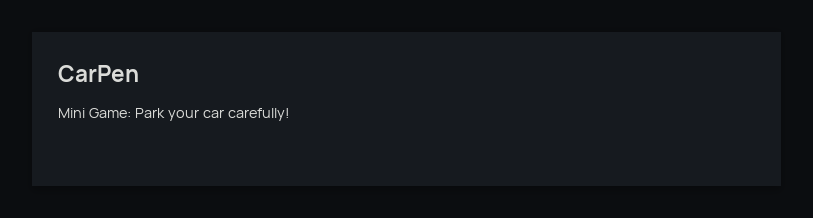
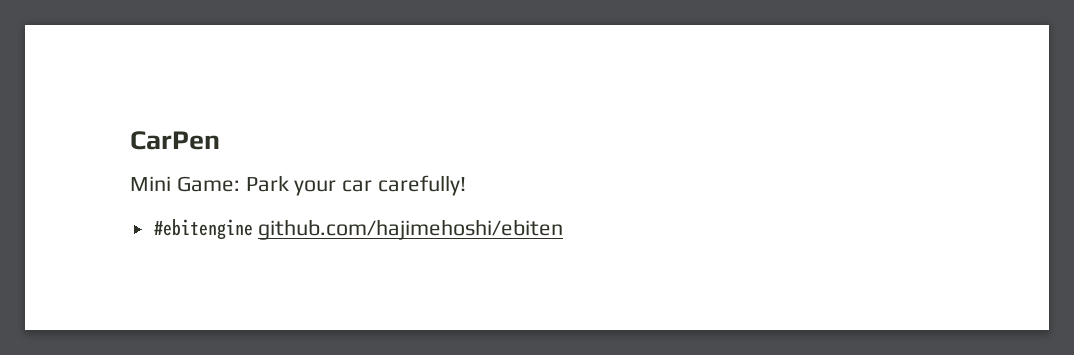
+ #ebitengine github.com/hajimehoshi/ebiten

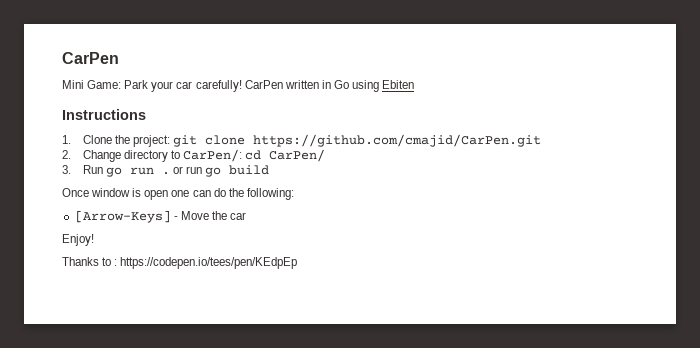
- Mini Game: Park your car carefully!
- #ebitengine github.com/hajimehoshi/ebiten
+ Mini Game: Park your car carefully! CarPen written in Go using Ebiten
+ Instructions
+ 1. Clone the project: git clone https://github.com/cmajid/CarPen.git
+ 2. Change directory to CarPen/: cd CarPen/
+ 3. Run go run . or run go build
+ Once window is open one can do the following:
+ [Arrow-Keys] - Move the car
+ Enjoy!
+ Thanks to : https://codepen.io/tees/pen/KEdpEp

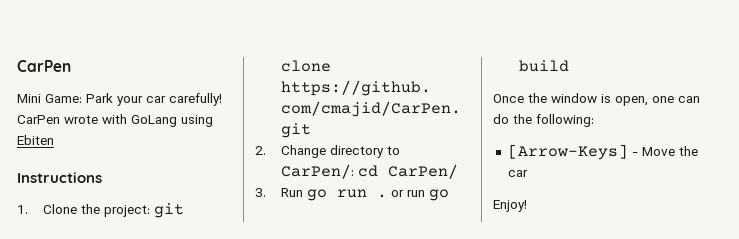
- CarPen written in Go using Ebiten
+ CarPen wrote with GoLang using Ebiten
- Once window is open one can do the following:
+ Once the window is open, one can do the following:
- Thanks to : https://codepen.io/tees/pen/KEdpEp

